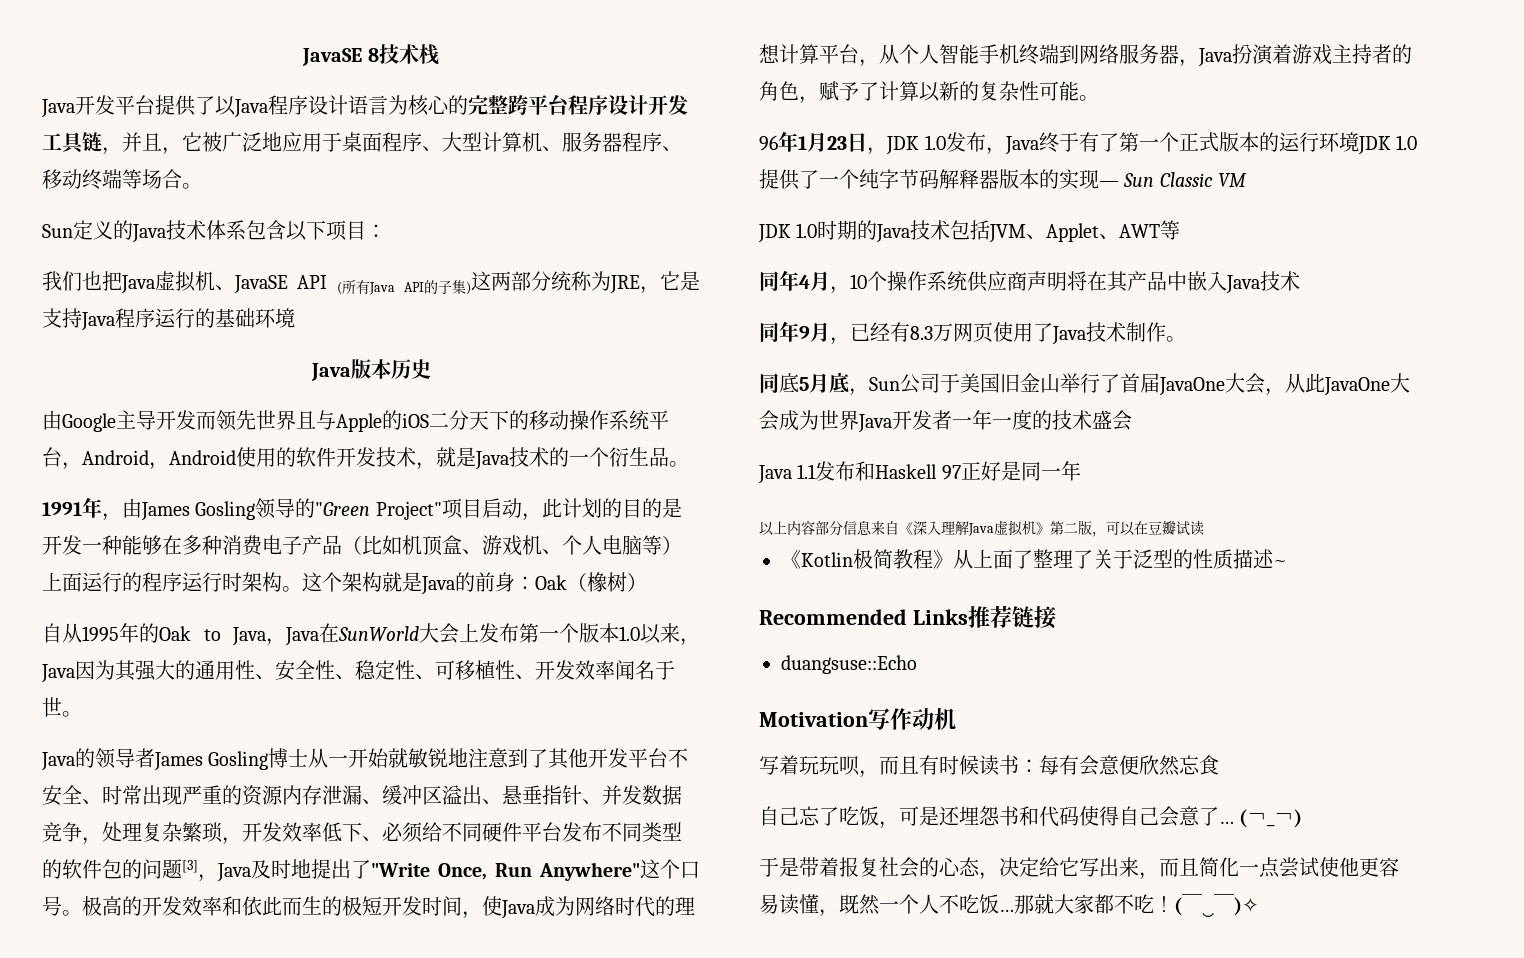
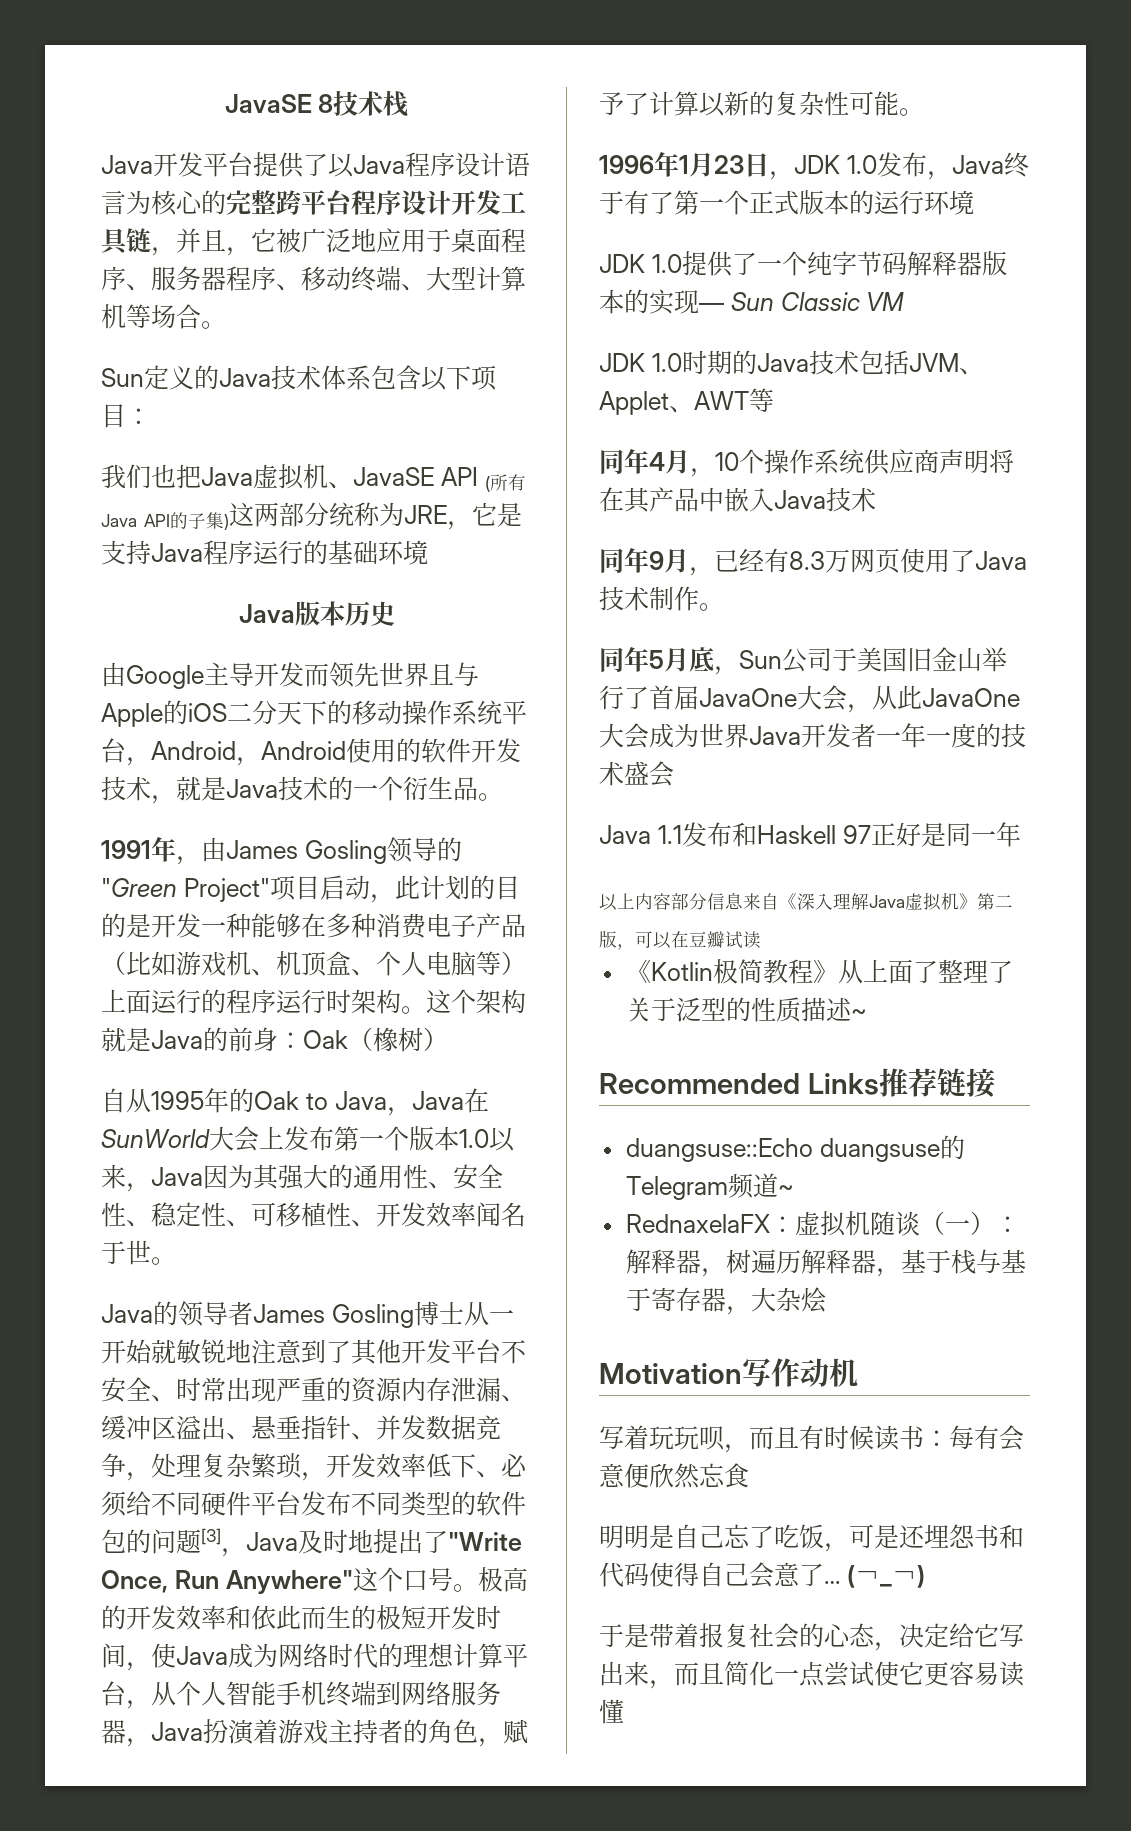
- Java开发平台提供了以Java程序设计语言为核心的完整跨平台程序设计开发工具链，并且，它被广泛地应用于桌面程序、大型计算机、服务器程序、移动终端等场合。
+ Java开发平台提供了以Java程序设计语言为核心的完整跨平台程序设计开发工具链，并且，它被广泛地应用于桌面程序、服务器程序、移动终端、大型计算机等场合。
- 1991年，由James Gosling领导的"Green Project"项目启动，此计划的目的是开发一种能够在多种消费电子产品（比如机顶盒、游戏机、个人电脑等）上面运行的程序运行时架构。
+ 1991年，由James Gosling领导的"Green Project"项目启动，此计划的目的是开发一种能够在多种消费电子产品（比如游戏机、机顶盒、个人电脑等）上面运行的程序运行时架构。
- 96年1月23日，JDK 1.0发布，Java终于有了第一个正式版本的运行环境JDK 1.0提供了一个纯字节码解释器版本的实现— Sun Classic VM
+ 1996年1月23日，JDK 1.0发布，Java终于有了第一个正式版本的运行环境
+ JDK 1.0提供了一个纯字节码解释器版本的实现— Sun Classic VM
- 同底5月底，Sun公司于美国旧金山举行了首届JavaOne大会，从此JavaOne大会成为世界Java开发者一年一度的技术盛会
+ 同年5月底，Sun公司于美国旧金山举行了首届JavaOne大会，从此JavaOne大会成为世界Java开发者一年一度的技术盛会
- duangsuse::Echo
+ duangsuse::Echo duangsuse的Telegram频道~
+ RednaxelaFX：虚拟机随谈（一）：解释器，树遍历解释器，基于栈与基于寄存器，大杂烩
- 自己忘了吃饭，可是还埋怨书和代码使得自己会意了…
+ 明明是自己忘了吃饭，可是还埋怨书和代码使得自己会意了…
- 于是带着报复社会的心态，决定给它写出来，而且简化一点尝试使他更容易读懂，既然一个人不吃饭…那就大家都不吃！(￣‿￣)✧
+ 于是带着报复社会的心态，决定给它写出来，而且简化一点尝试使它更容易读懂

